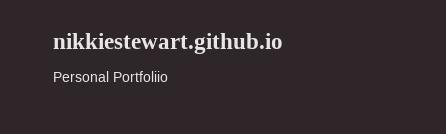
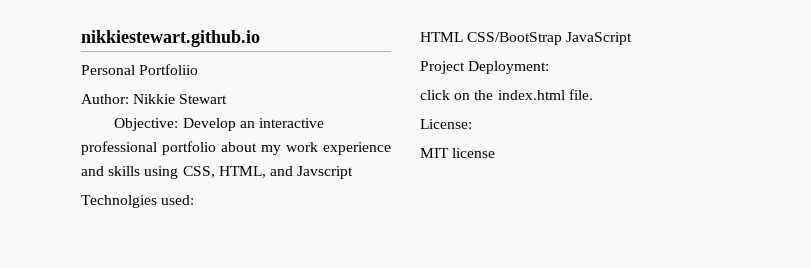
+ Author: Nikkie Stewart
+ Objective: Develop an interactive professional portfolio about my work experience and skills using CSS, HTML, and Javscript
+ Technolgies used:
+ HTML CSS/BootStrap JavaScript
+ Project Deployment:
+ click on the index.html file.
+ License:
+ MIT license

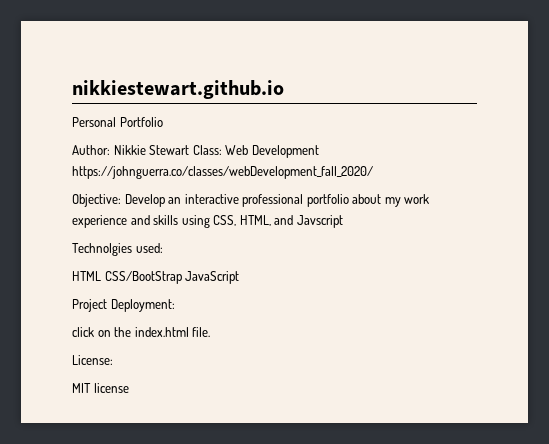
- Personal Portfoliio
+ Personal Portfolio
- Author: Nikkie Stewart
+ Author: Nikkie Stewart Class: Web Development https://johnguerra.co/classes/webDevelopment_fall_2020/

